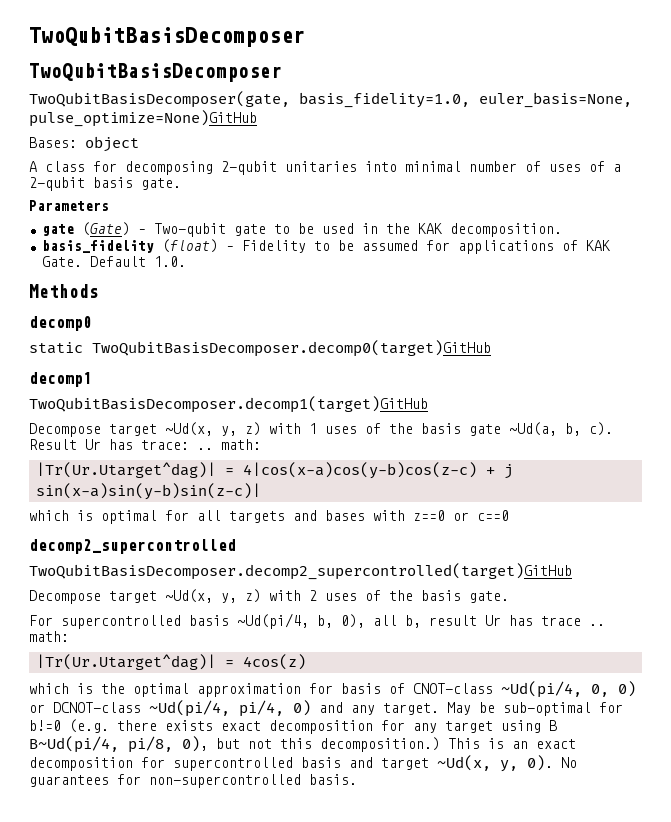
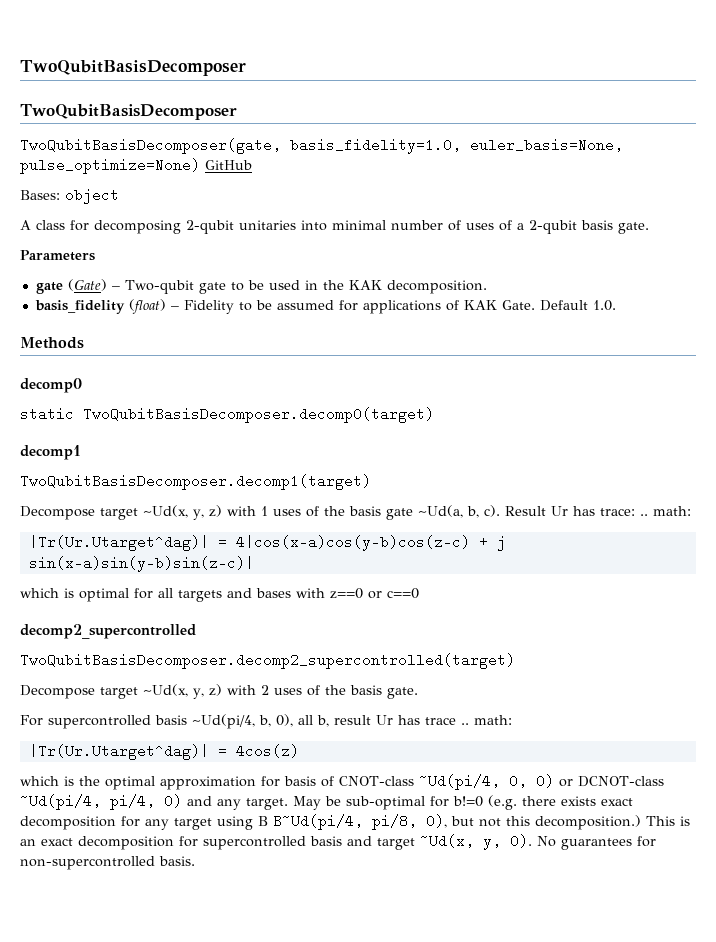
- TwoQubitBasisDecomposer(gate, basis_fidelity=1.0, euler_basis=None, pulse_optimize=None)GitHub
+ TwoQubitBasisDecomposer(gate, basis_fidelity=1.0, euler_basis=None, pulse_optimize=None) GitHub
- static TwoQubitBasisDecomposer.decomp0(target)GitHub
+ static TwoQubitBasisDecomposer.decomp0(target)
- TwoQubitBasisDecomposer.decomp1(target)GitHub
+ TwoQubitBasisDecomposer.decomp1(target)
- TwoQubitBasisDecomposer.decomp2_supercontrolled(target)GitHub
+ TwoQubitBasisDecomposer.decomp2_supercontrolled(target)

